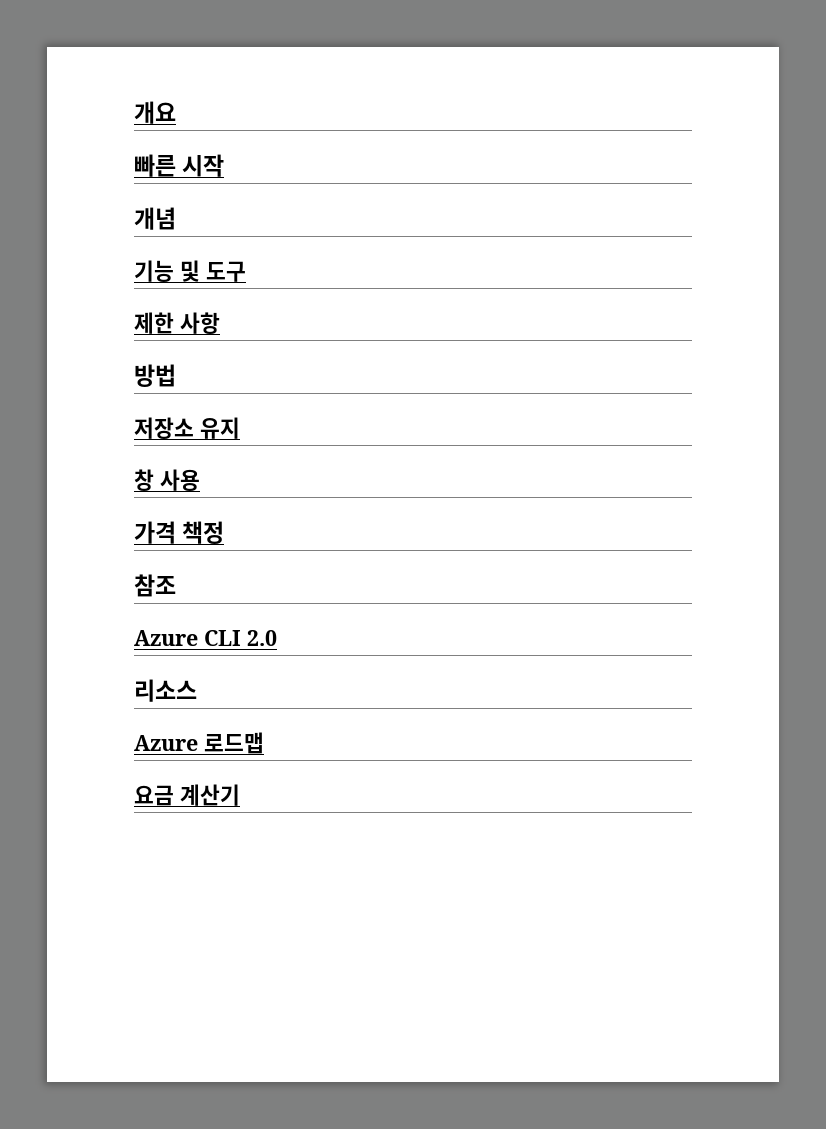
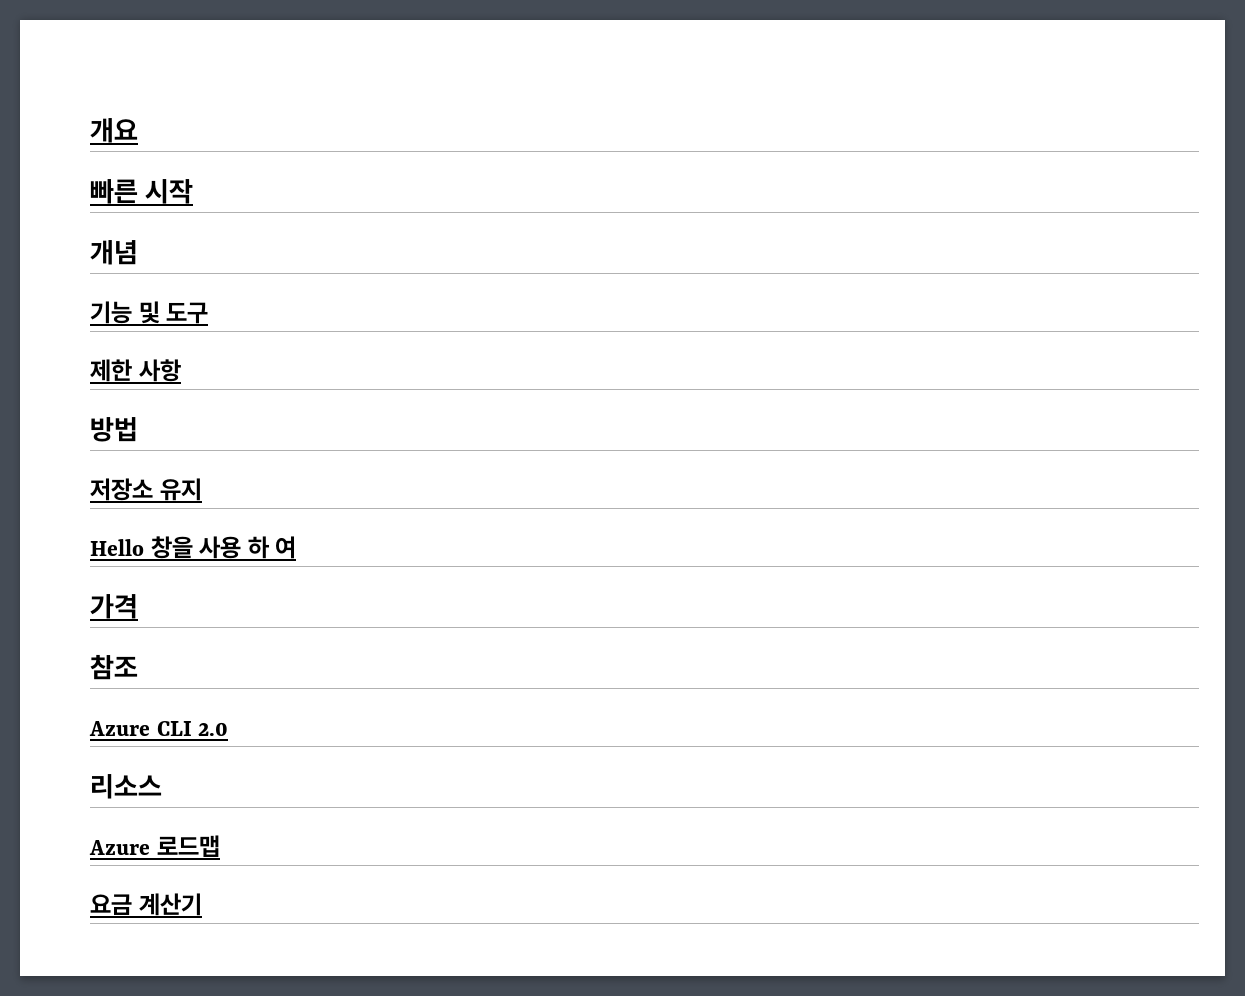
- 창 사용
+ Hello 창을 사용 하 여
- 가격 책정
+ 가격

